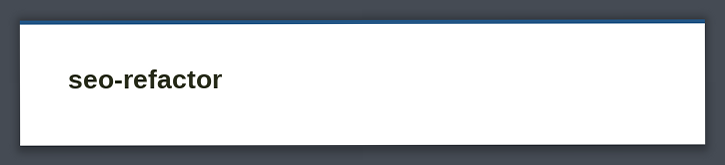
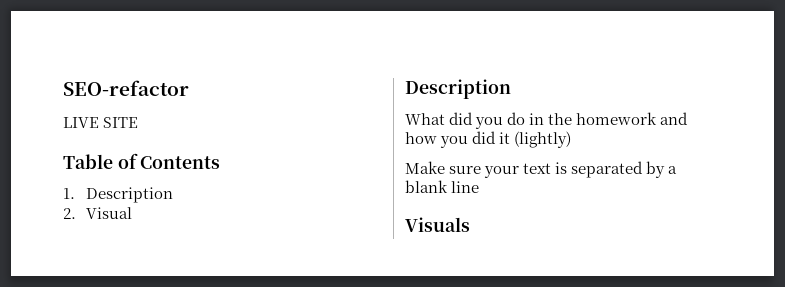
- seo-refactor
+ SEO-refactor
+ LIVE SITE
+ Table of Contents
+ 1. Description
+ 2. Visual
+ Description
+ What did you do in the homework and how you did it (lightly)
+ Make sure your text is separated by a blank line
+ Visuals

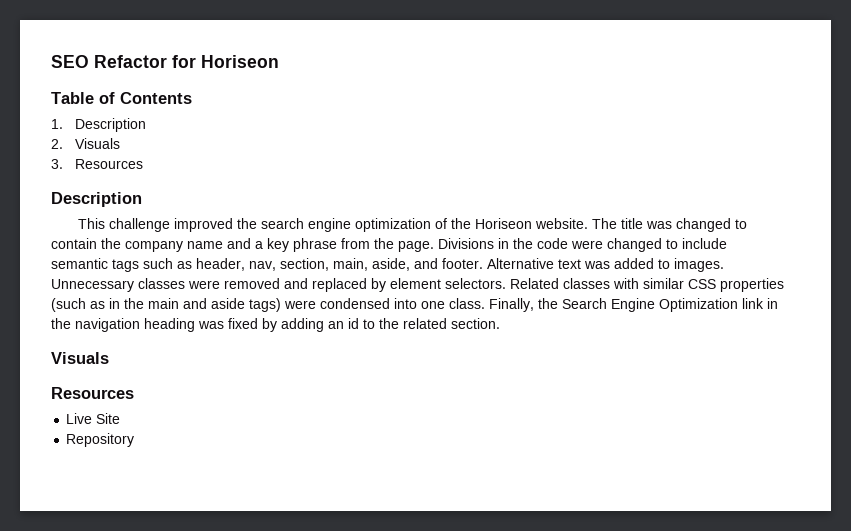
- SEO-refactor
- LIVE SITE
+ SEO Refactor for Horiseon
- 2. Visual
+ 2. Visuals
+ 3. Resources
  Description
- What did you do in the homework and how you did it (lightly)
- Make sure your text is separated by a blank line
+ This challenge improved the search engine optimization of the Horiseon website. The title was changed to contain the company name and a key phrase from the page. Divisions in the code were changed to include semantic tags such as header, nav, section, main, aside, and footer. Alternative text was added to images. Unnecessary classes were removed and replaced by element selectors. Related classes with similar CSS properties (such as in the main and aside tags) were condensed into one class. Finally, the Search Engine Optimization link in the navigation heading was fixed by adding an id to the related section.
  Visuals
+ Resources
+ Live Site
+ Repository

